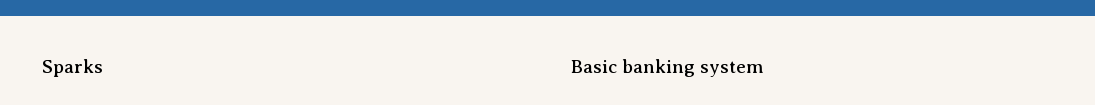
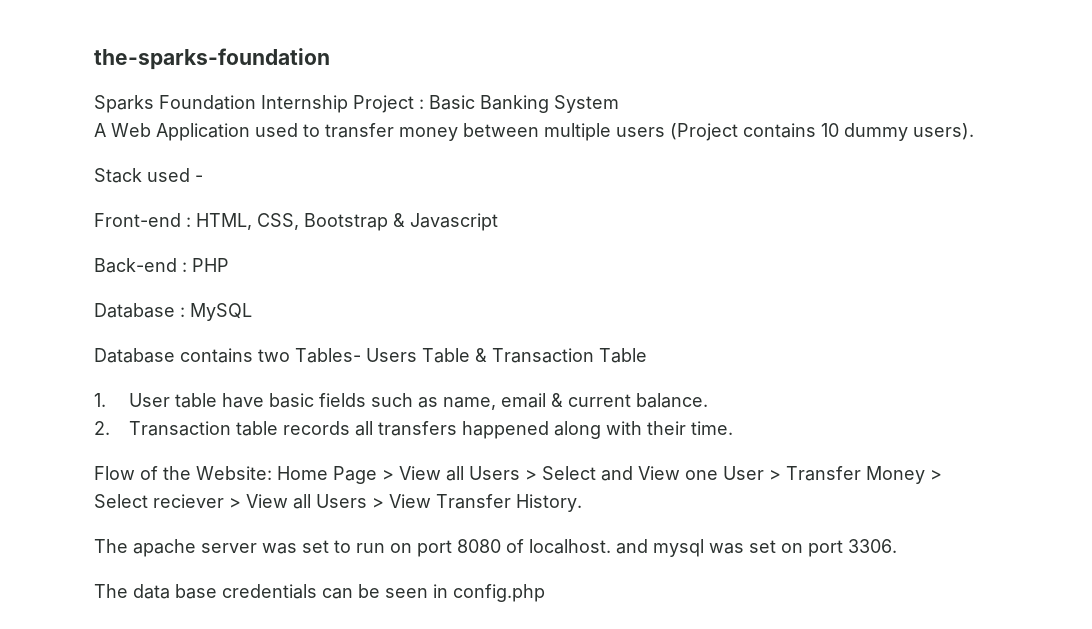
+ the-sparks-foundation
- Sparks
- Basic banking system
+ Sparks Foundation Internship Project : Basic Banking System
+ A Web Application used to transfer money between multiple users (Project contains 10 dummy users).
+ Stack used -
+ Front-end : HTML, CSS, Bootstrap & Javascript
+ Back-end : PHP
+ Database : MySQL
+ Database contains two Tables- Users Table & Transaction Table
+ 1. User table have basic fields such as name, email & current balance.
+ 2. Transaction table records all transfers happened along with their time.
+ Flow of the Website: Home Page > View all Users > Select and View one User > Transfer Money > Select reciever > View all Users > View Transfer History.
+ The apache server was set to run on port 8080 of localhost. and mysql was set on port 3306.
+ The data base credentials can be seen in config.php

